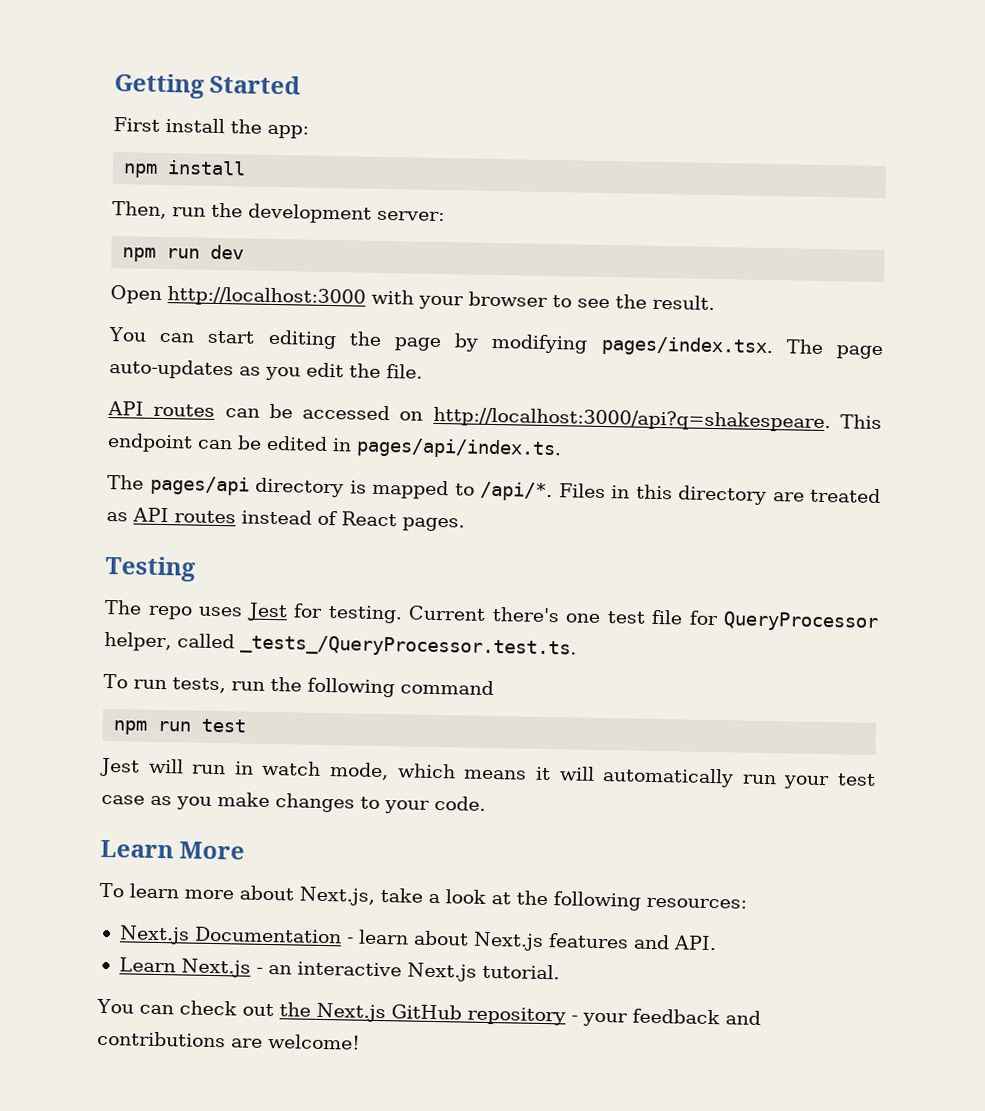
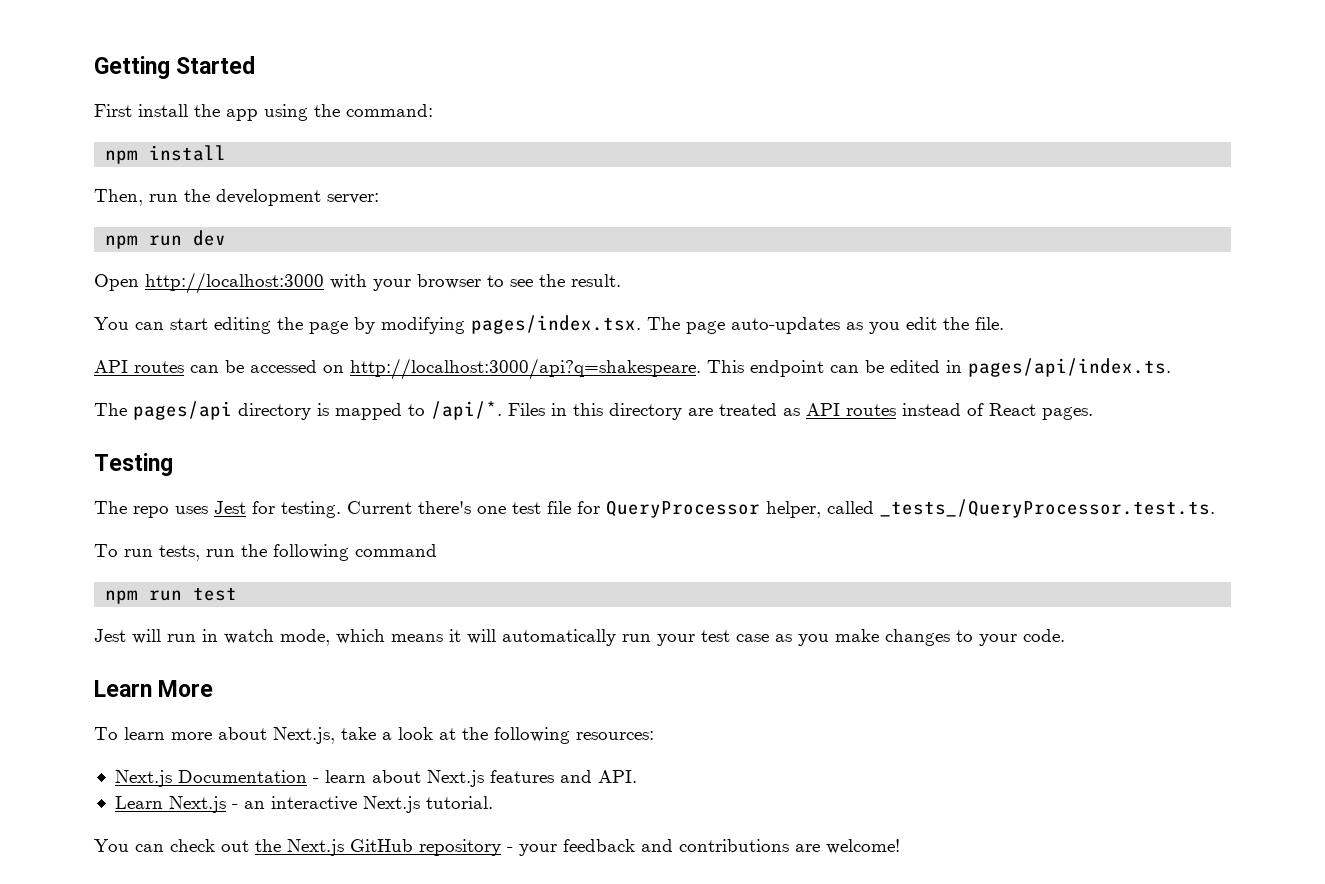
- First install the app:
+ First install the app using the command:

